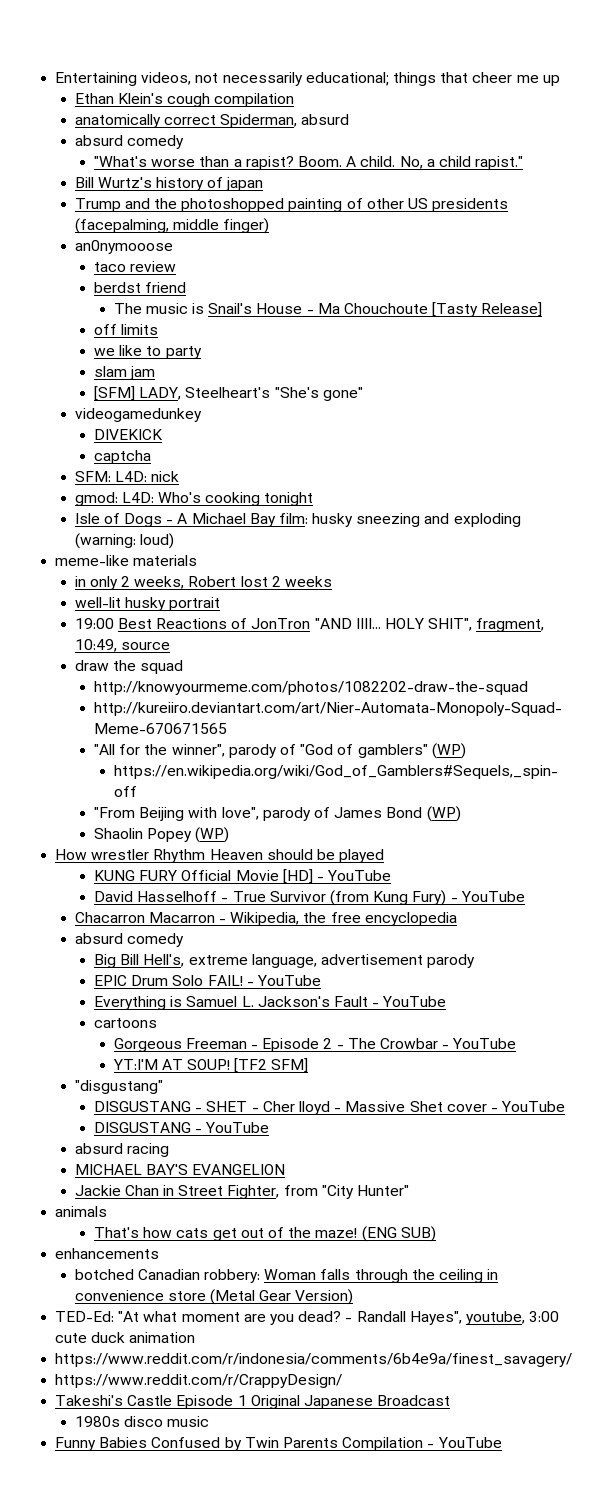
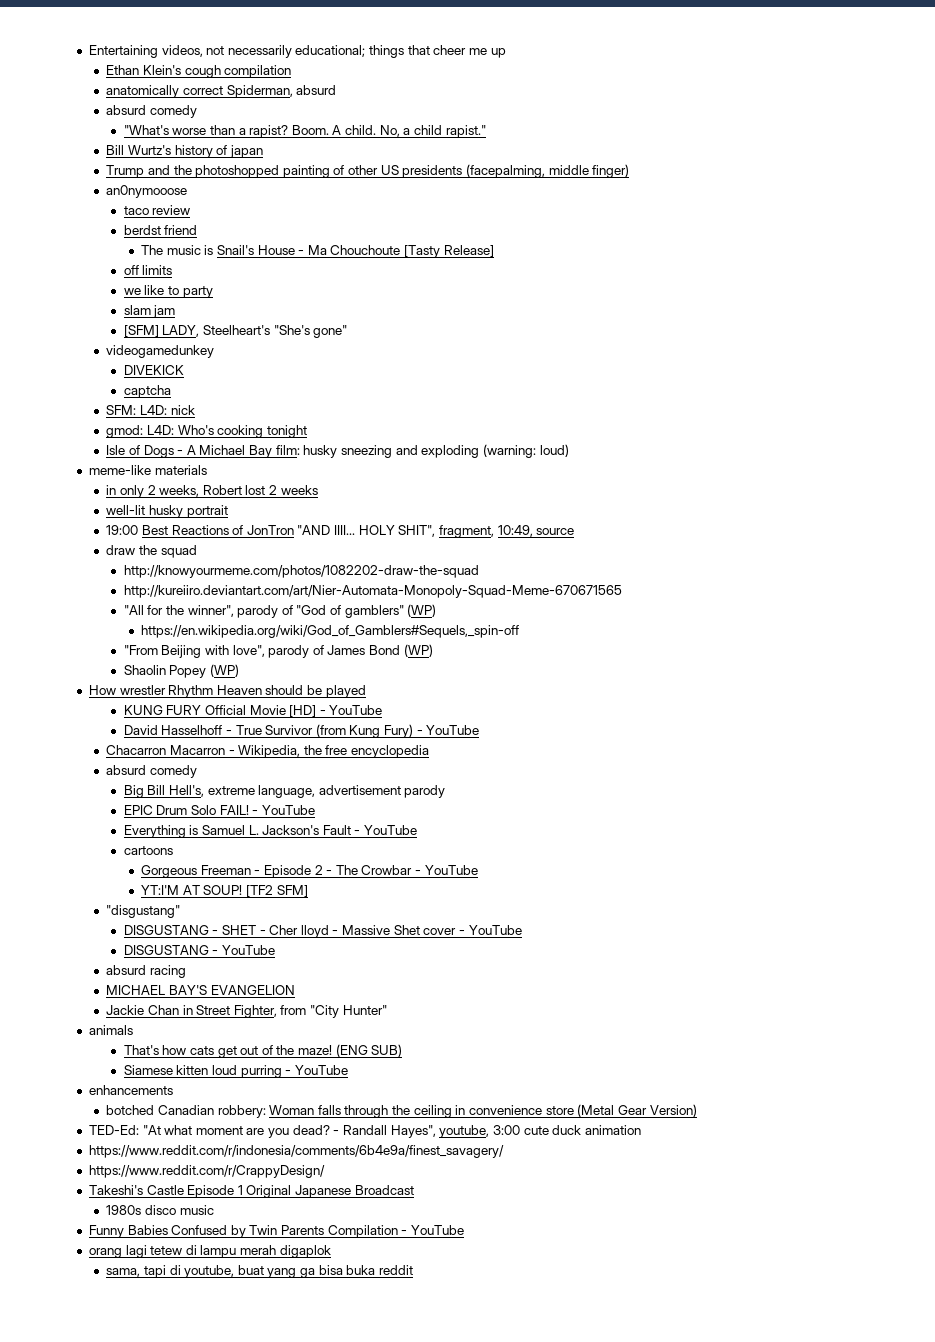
+ Siamese kitten loud purring - YouTube
+ orang lagi tetew di lampu merah digaplok
+ sama, tapi di youtube, buat yang ga bisa buka reddit

